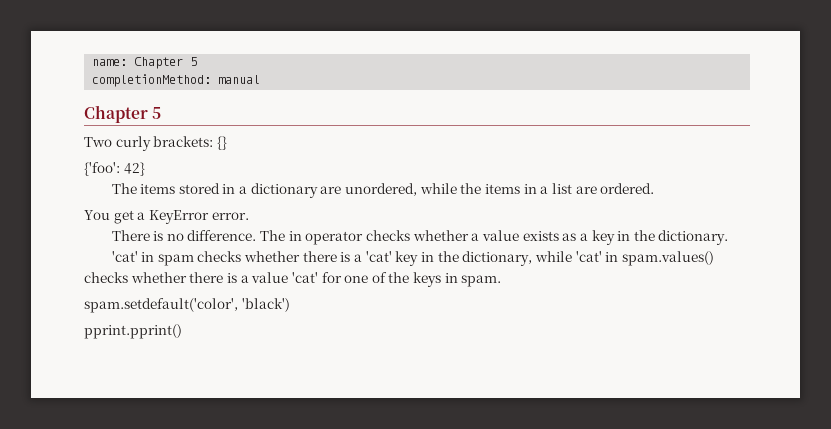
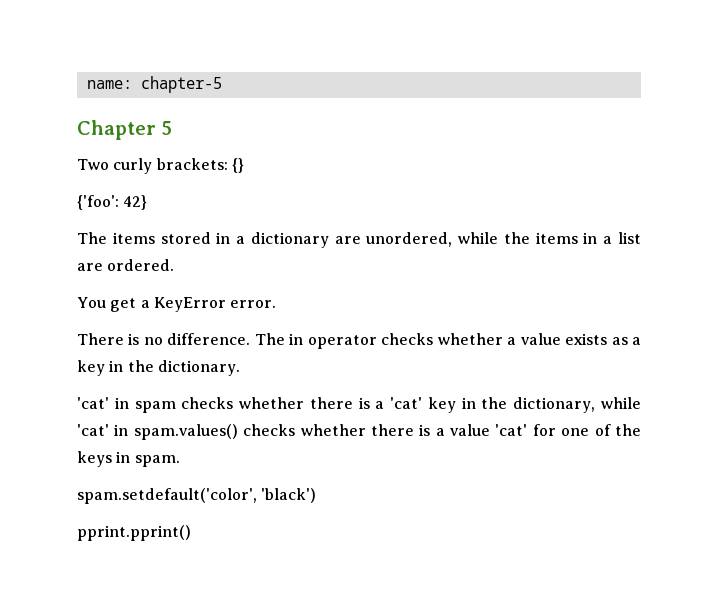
- name: Chapter 5
- completionMethod: manual
+ name: chapter-5

